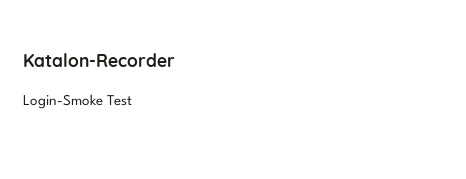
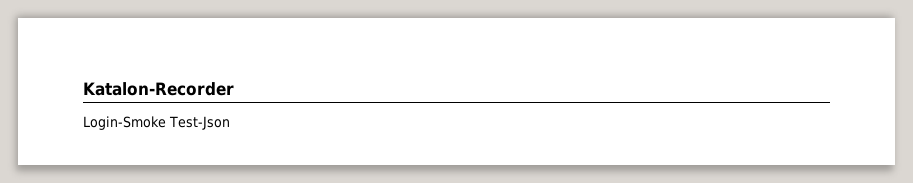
- Login-Smoke Test
+ Login-Smoke Test-Json

